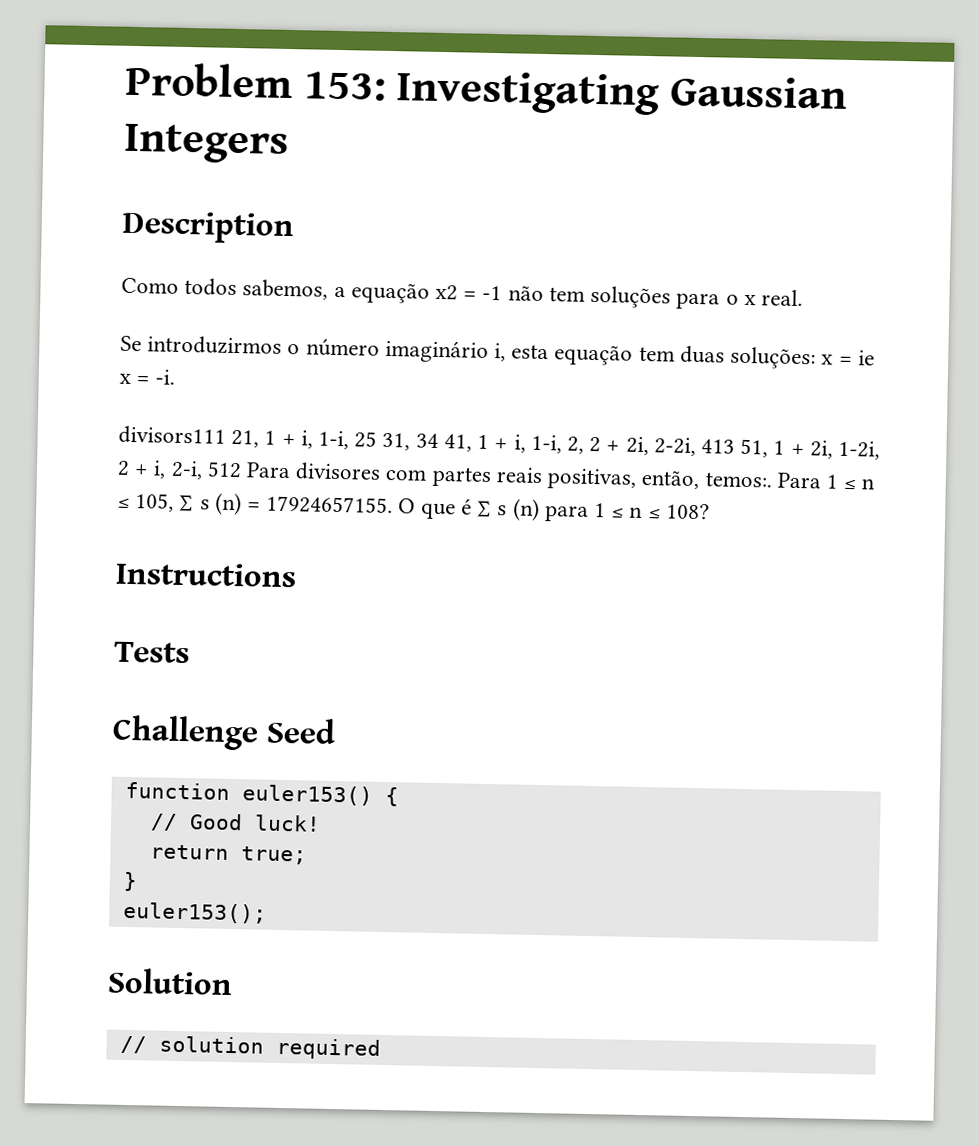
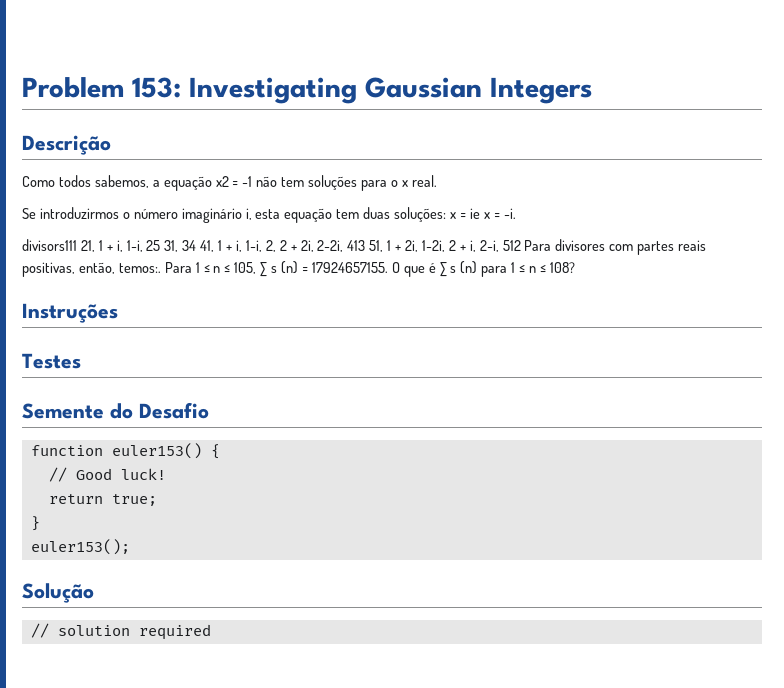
- Description
+ Descrição
- Instructions
- Tests
- Challenge Seed
+ Instruções
+ Testes
+ Semente do Desafio
- Solution
+ Solução

